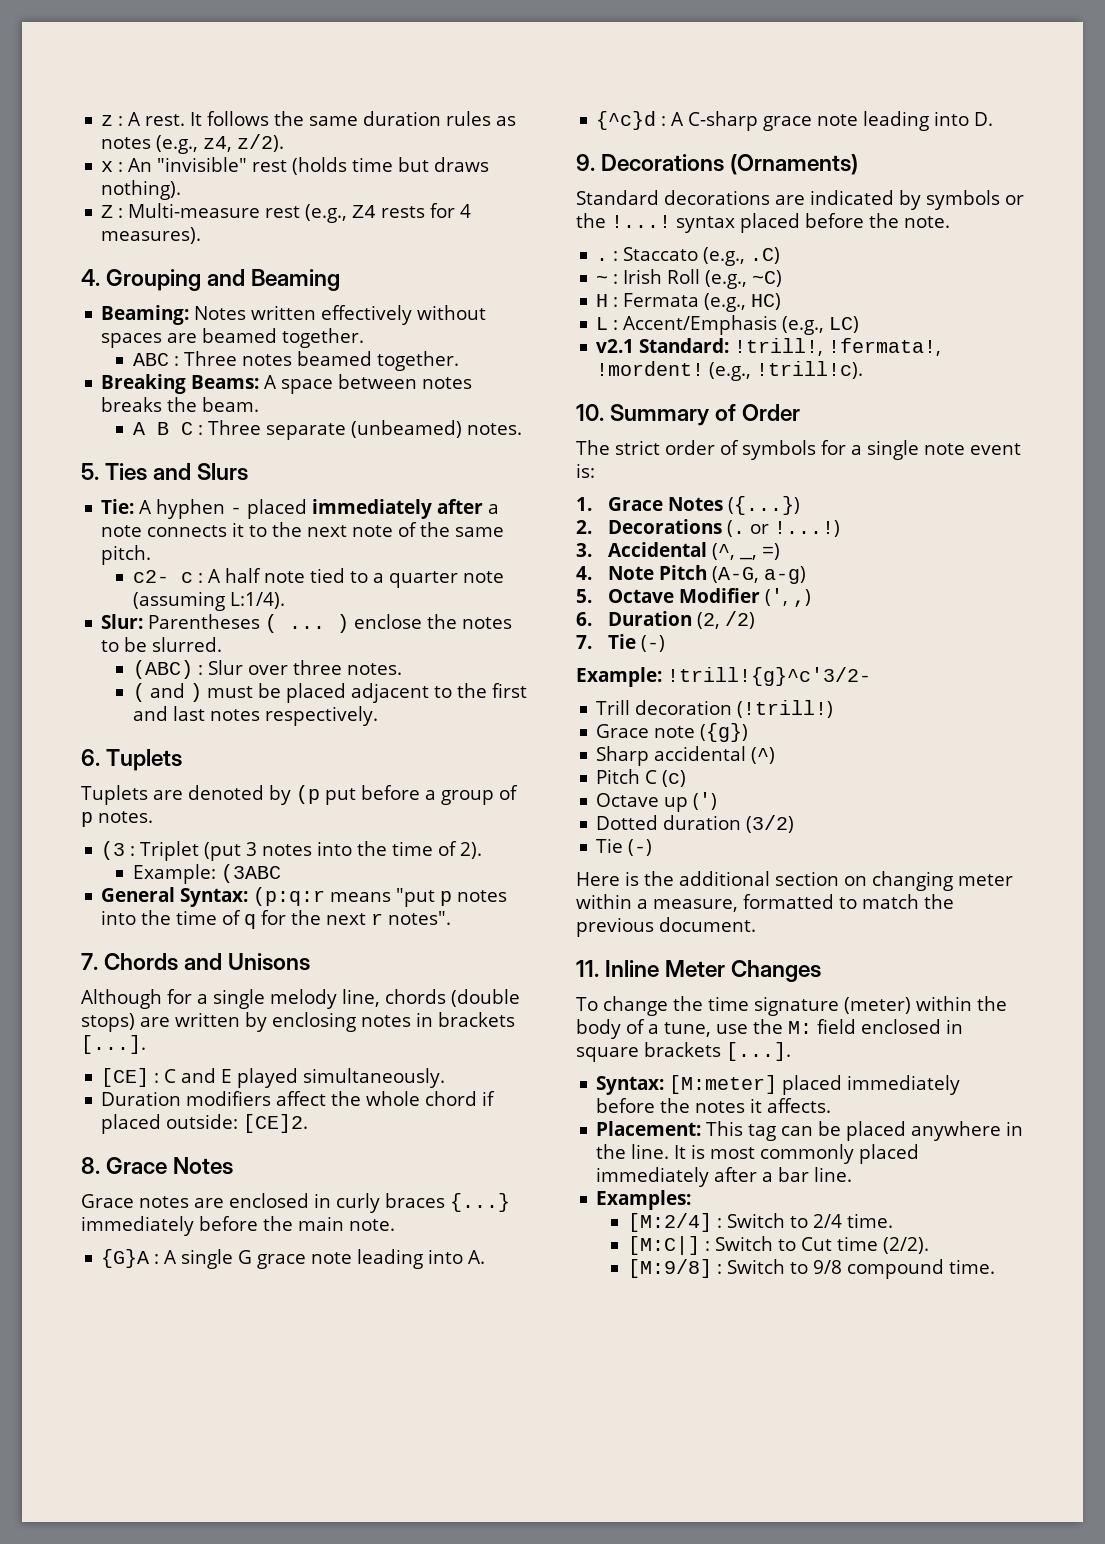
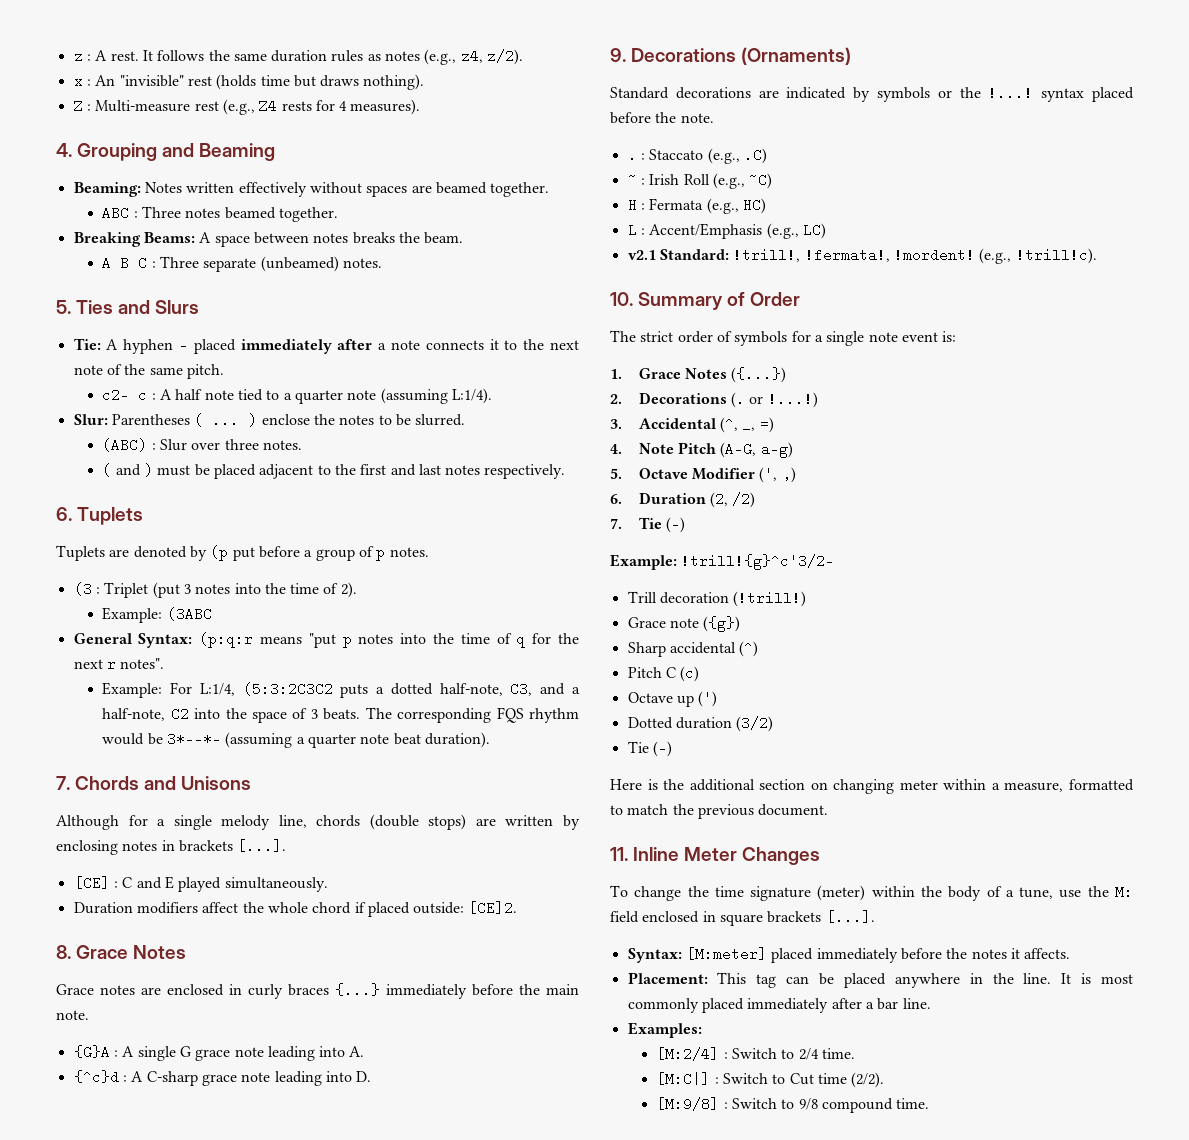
+ Example: For L:1/4, (5:3:2C3C2 puts a dotted half-note, C3, and a half-note, C2 into the space of 3 beats. The corresponding FQS rhythm would be 3*--*- (assuming a quarter note beat duration).

